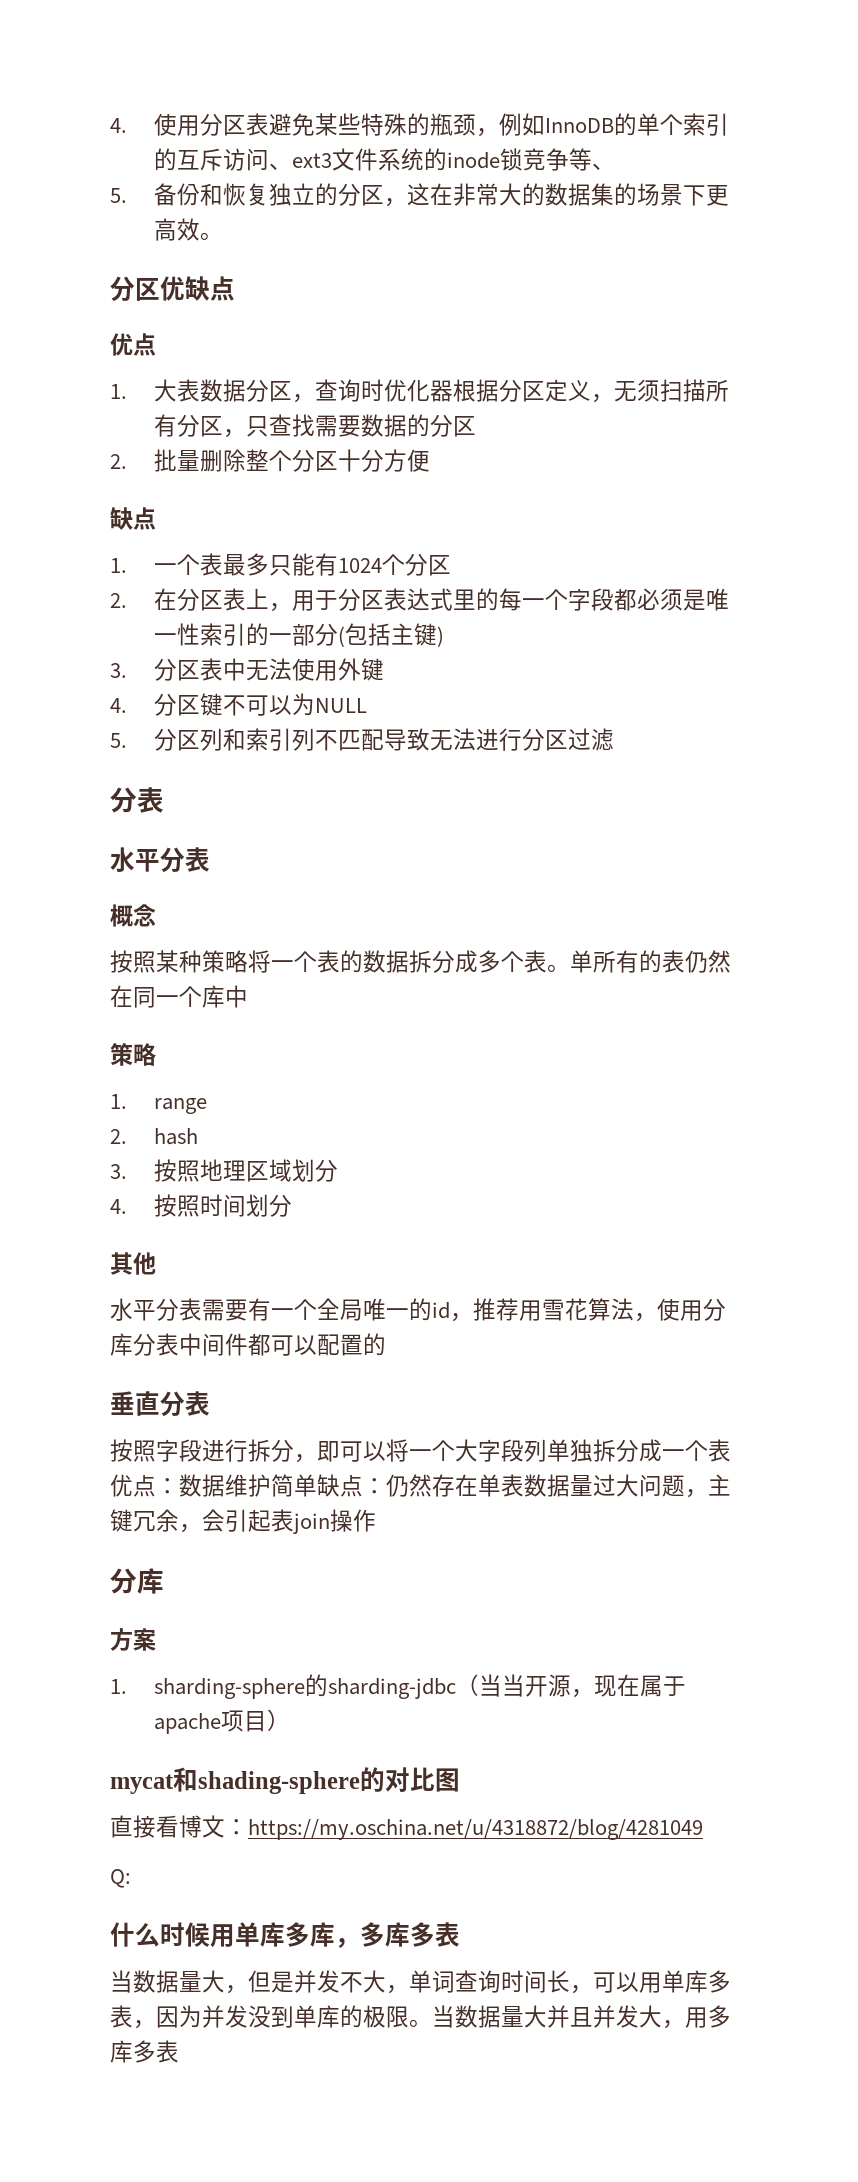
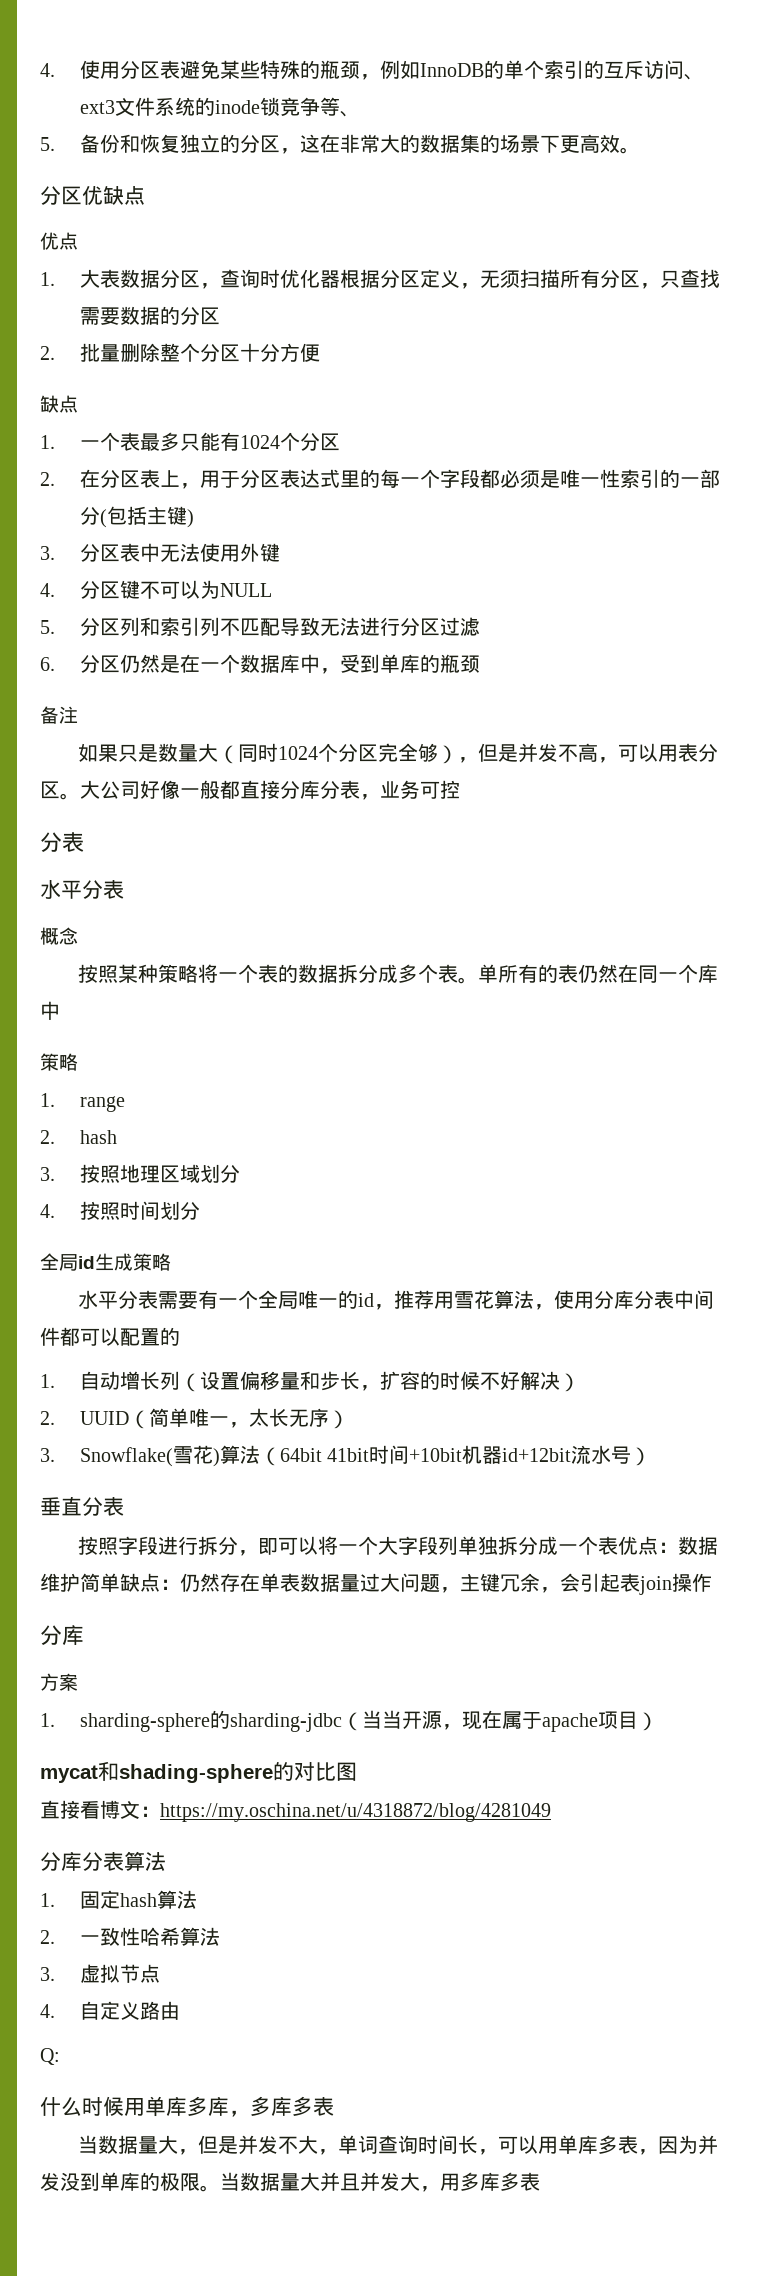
+ 6.分区仍然是在一个数据库中，受到单库的瓶颈
+ 备注
+ 如果只是数量大（同时1024个分区完全够），但是并发不高，可以用表分区。大公司好像一般都直接分库分表，业务可控
- 其他
+ 全局id生成策略
+ 1.自动增长列（设置偏移量和步长，扩容的时候不好解决）
+ 2. UUID（简单唯一，太长无序）
+ 3. Snowflake(雪花)算法（64bit 41bit时间+10bit机器id+12bit流水号）
+ 分库分表算法
+ 1.固定hash算法
+ 2.一致性哈希算法
+ 3.虚拟节点
+ 4.自定义路由

